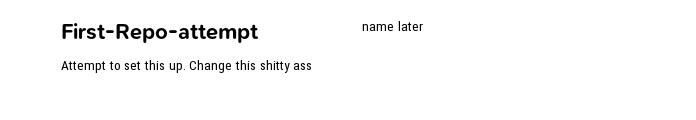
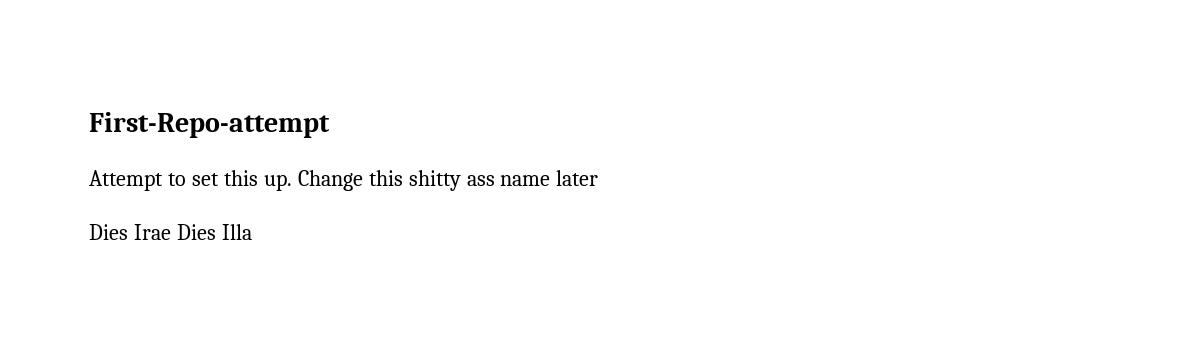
+ Dies Irae Dies Illa

